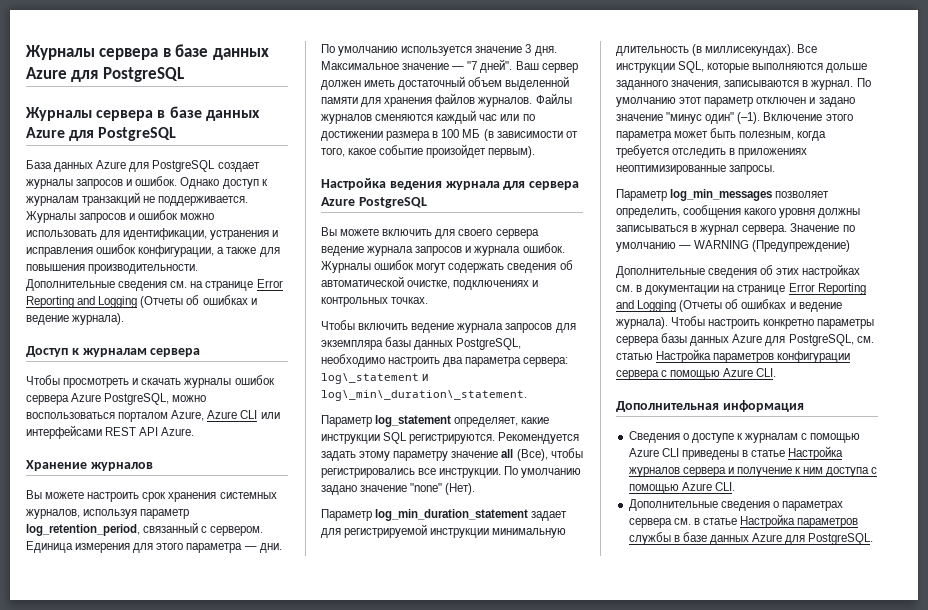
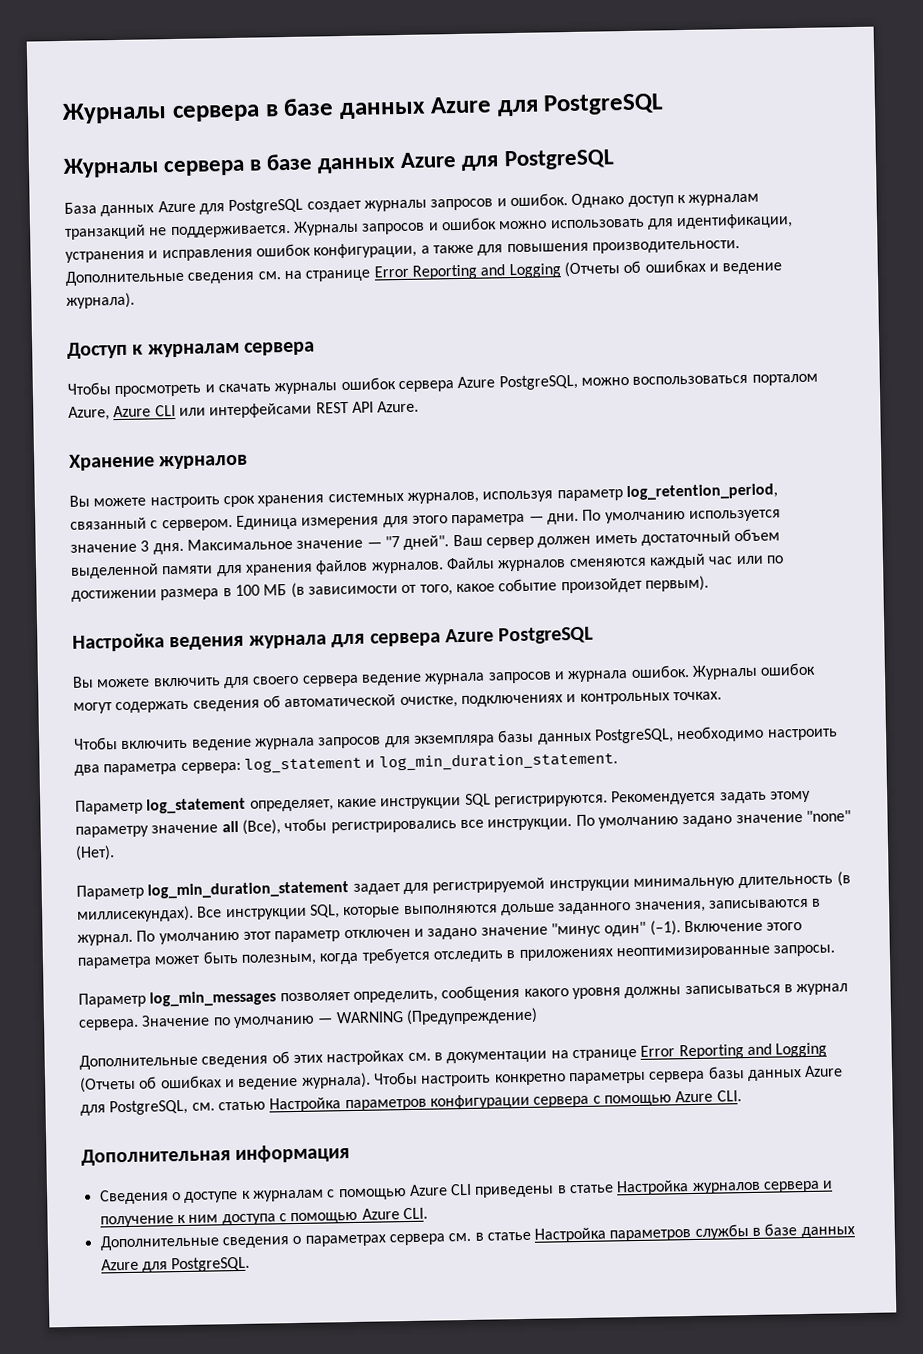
- Чтобы включить ведение журнала запросов для экземпляра базы данных PostgreSQL, необходимо настроить два параметра сервера: log\_statement и log\_min\_duration\_statement.
+ Чтобы включить ведение журнала запросов для экземпляра базы данных PostgreSQL, необходимо настроить два параметра сервера: log_statement и log_min_duration_statement.

